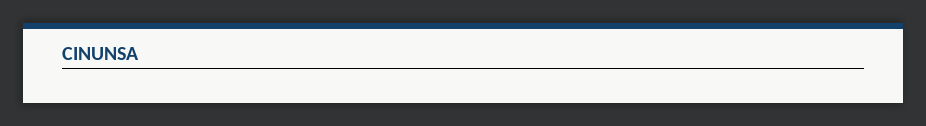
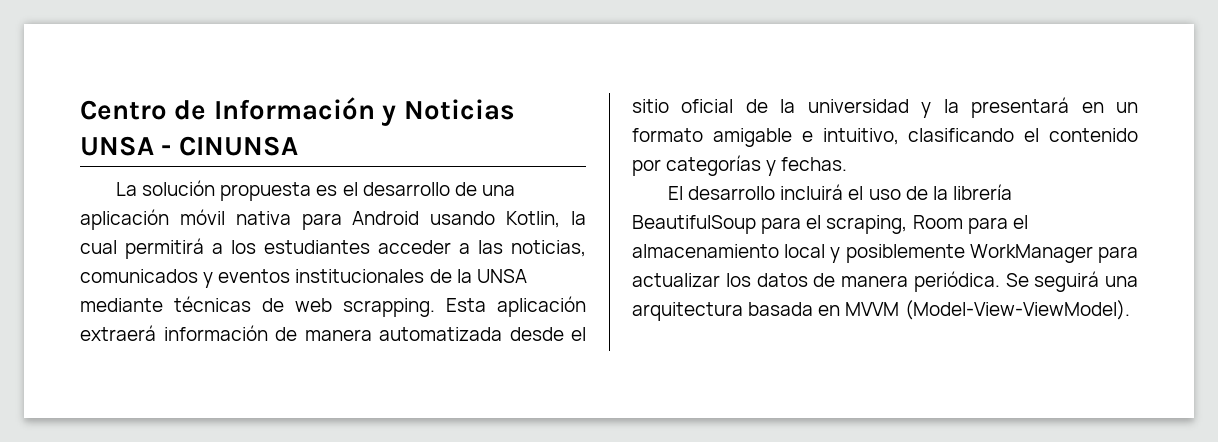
- CINUNSA
+ Centro de Información y Noticias UNSA - CINUNSA
+ La solución propuesta es el desarrollo de una aplicación móvil nativa para Android usando Kotlin, la cual permitirá a los estudiantes acceder a las noticias, comunicados y eventos institucionales de la UNSA mediante técnicas de web scrapping. Esta aplicación extraerá información de manera automatizada desde el sitio oficial de la universidad y la presentará en un formato amigable e intuitivo, clasificando el contenido por categorías y fechas.
+ El desarrollo incluirá el uso de la librería BeautifulSoup para el scraping, Room para el almacenamiento local y posiblemente WorkManager para actualizar los datos de manera periódica. Se seguirá una arquitectura basada en MVVM (Model-View-ViewModel).

